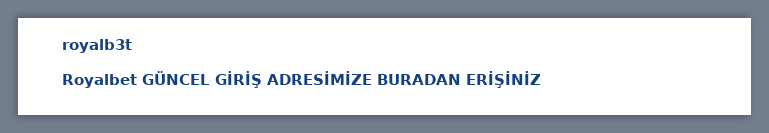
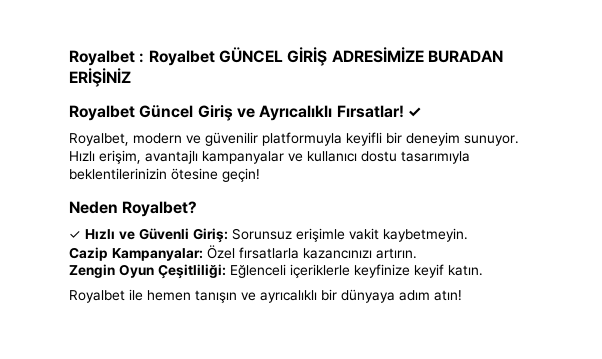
- royalb3t
- Royalbet GÜNCEL GİRİŞ ADRESİMİZE BURADAN ERİŞİNİZ
+ Royalbet : Royalbet GÜNCEL GİRİŞ ADRESİMİZE BURADAN ERİŞİNİZ
+ Royalbet Güncel Giriş ve Ayrıcalıklı Fırsatlar! ✓
+ Royalbet, modern ve güvenilir platformuyla keyifli bir deneyim sunuyor. Hızlı erişim, avantajlı kampanyalar ve kullanıcı dostu tasarımıyla beklentilerinizin ötesine geçin!
+ Neden Royalbet?
+ ✓ Hızlı ve Güvenli Giriş: Sorunsuz erişimle vakit kaybetmeyin.
+ Cazip Kampanyalar: Özel fırsatlarla kazancınızı artırın.
+ Zengin Oyun Çeşitliliği: Eğlenceli içeriklerle keyfinize keyif katın.
+ Royalbet ile hemen tanışın ve ayrıcalıklı bir dünyaya adım atın!

